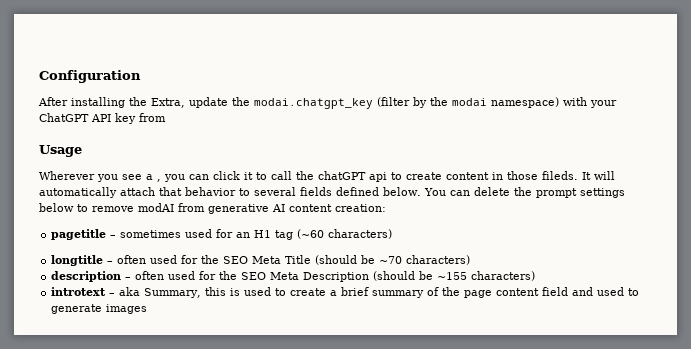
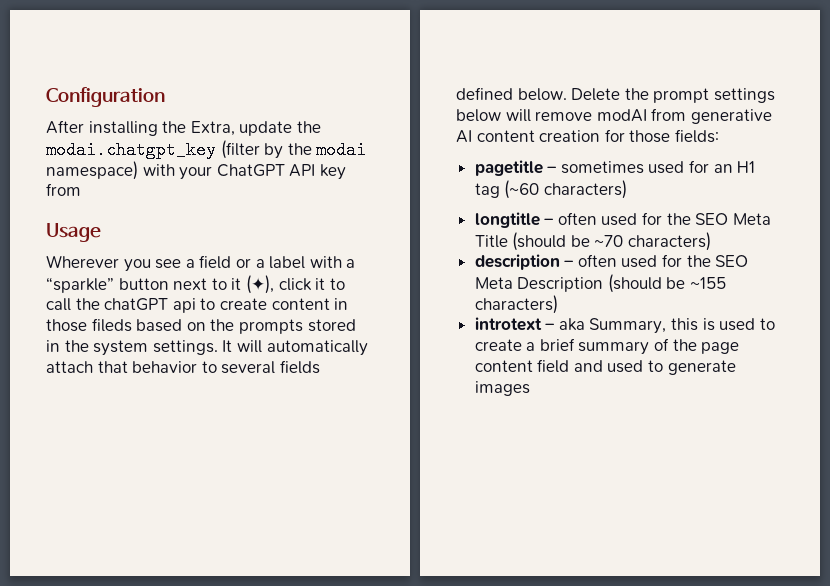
- Wherever you see a , you can click it to call the chatGPT api to create content in those fileds.
+ Wherever you see a field or a label with a “sparkle” button next to it (✦), click it to call the chatGPT api to create content in those fileds based on the prompts stored in the system settings.
- You can delete the prompt settings below to remove modAI from generative AI content creation:
+ Delete the prompt settings below will remove modAI from generative AI content creation for those fields:

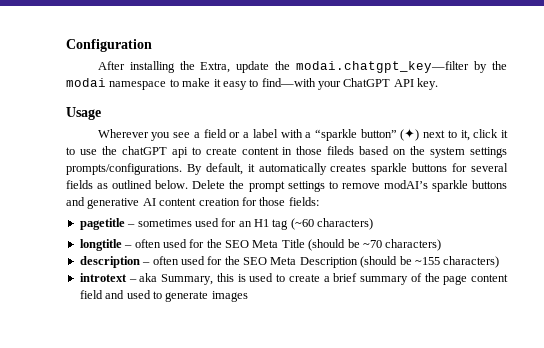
- After installing the Extra, update the modai.chatgpt_key (filter by the modai namespace) with your ChatGPT API key from
+ After installing the Extra, update the modai.chatgpt_key—filter by the modai namespace to make it easy to find—with your ChatGPT API key.
- Wherever you see a field or a label with a “sparkle” button next to it (✦), click it to call the chatGPT api to create content in those fileds based on the prompts stored in the system settings. It will automatically attach that behavior to several fields defined below.
+ Wherever you see a field or a label with a “sparkle button” (✦) next to it, click it to use the chatGPT api to create content in those fileds based on the system settings prompts/configurations. By default, it automatically creates sparkle buttons for several fields as outlined below.
- Delete the prompt settings below will remove modAI from generative AI content creation for those fields:
+ Delete the prompt settings to remove modAI’s sparkle buttons and generative AI content creation for those fields:

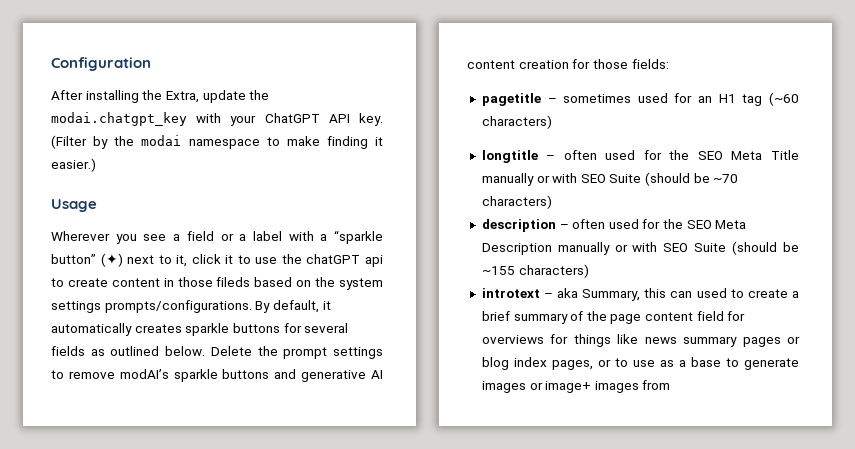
- After installing the Extra, update the modai.chatgpt_key—filter by the modai namespace to make it easy to find—with your ChatGPT API key.
+ After installing the Extra, update the modai.chatgpt_key with your ChatGPT API key. (Filter by the modai namespace to make finding it easier.)
- longtitle – often used for the SEO Meta Title (should be ~70 characters)
+ longtitle – often used for the SEO Meta Title manually or with SEO Suite (should be ~70 characters)
- description – often used for the SEO Meta Description (should be ~155 characters)
+ description – often used for the SEO Meta Description manually or with SEO Suite (should be ~155 characters)
- introtext – aka Summary, this is used to create a brief summary of the page content field and used to generate images
+ introtext – aka Summary, this can used to create a brief summary of the page content field for overviews for things like news summary pages or blog index pages, or to use as a base to generate images or image+ images from

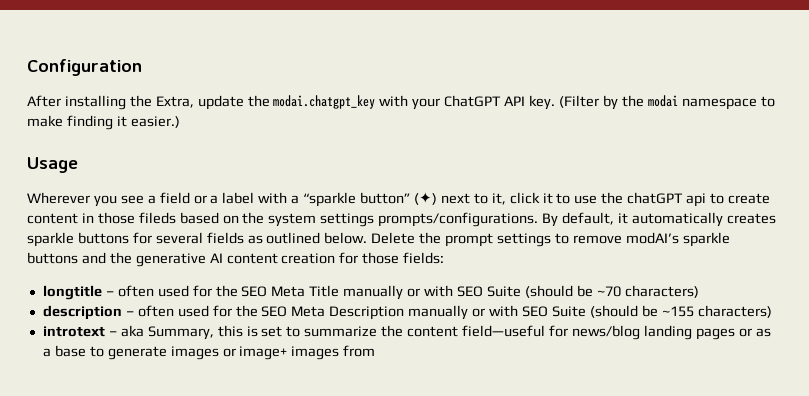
- Delete the prompt settings to remove modAI’s sparkle buttons and generative AI content creation for those fields:
+ Delete the prompt settings to remove modAI’s sparkle buttons and the generative AI content creation for those fields:
- pagetitle – sometimes used for an H1 tag (~60 characters)
- introtext – aka Summary, this can used to create a brief summary of the page content field for overviews for things like news summary pages or blog index pages, or to use as a base to generate images or image+ images from
+ introtext – aka Summary, this is set to summarize the content field—useful for news/blog landing pages or as a base to generate images or image+ images from

